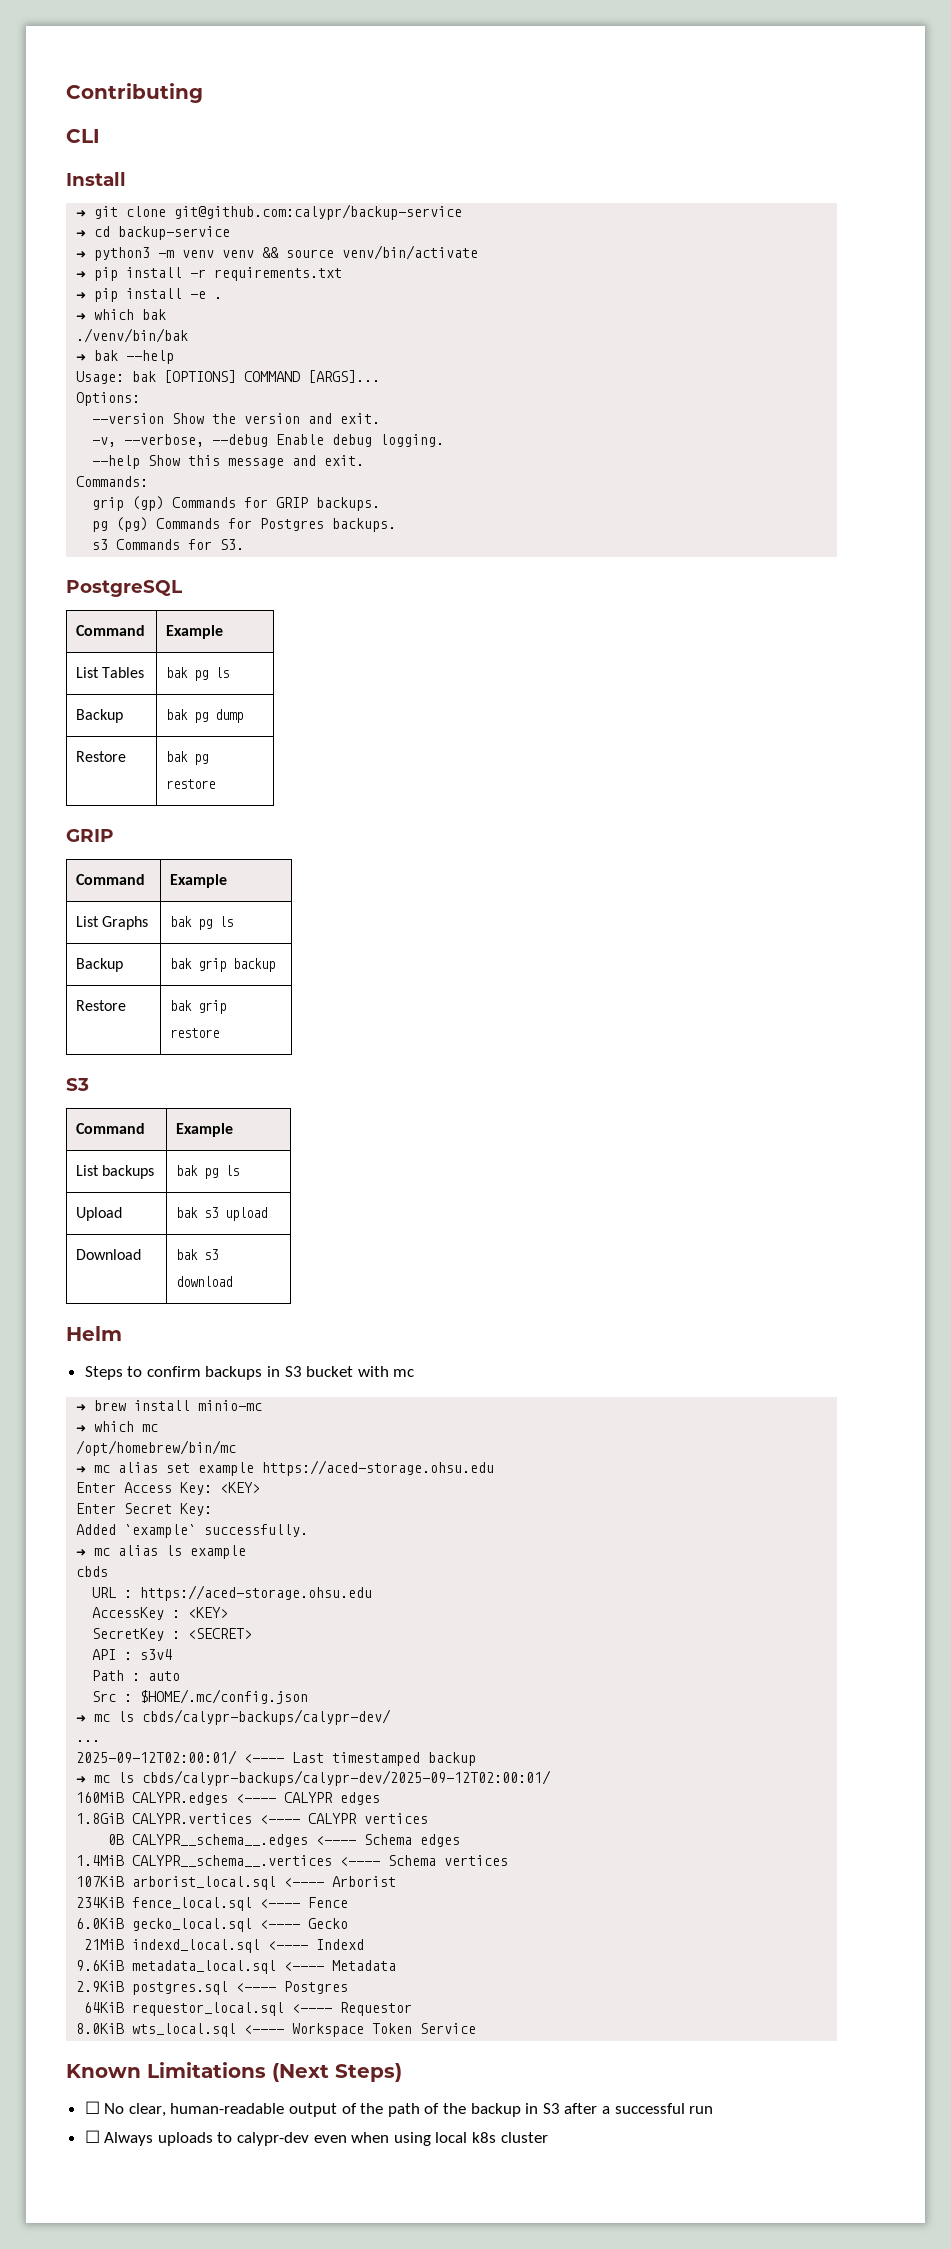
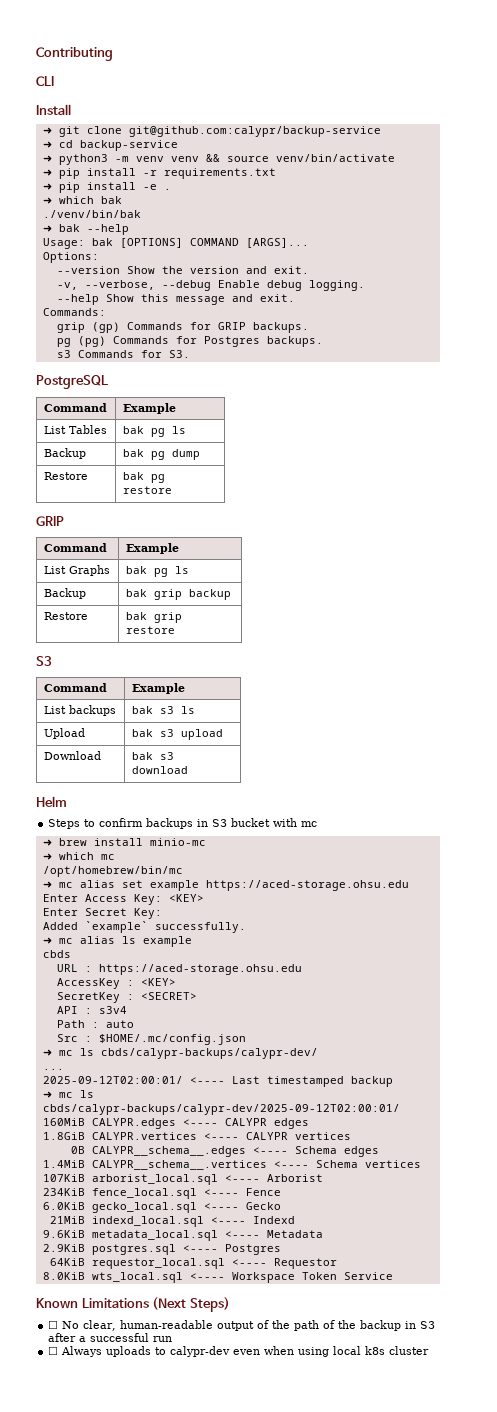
- List backups | bak pg ls
+ List backups | bak s3 ls

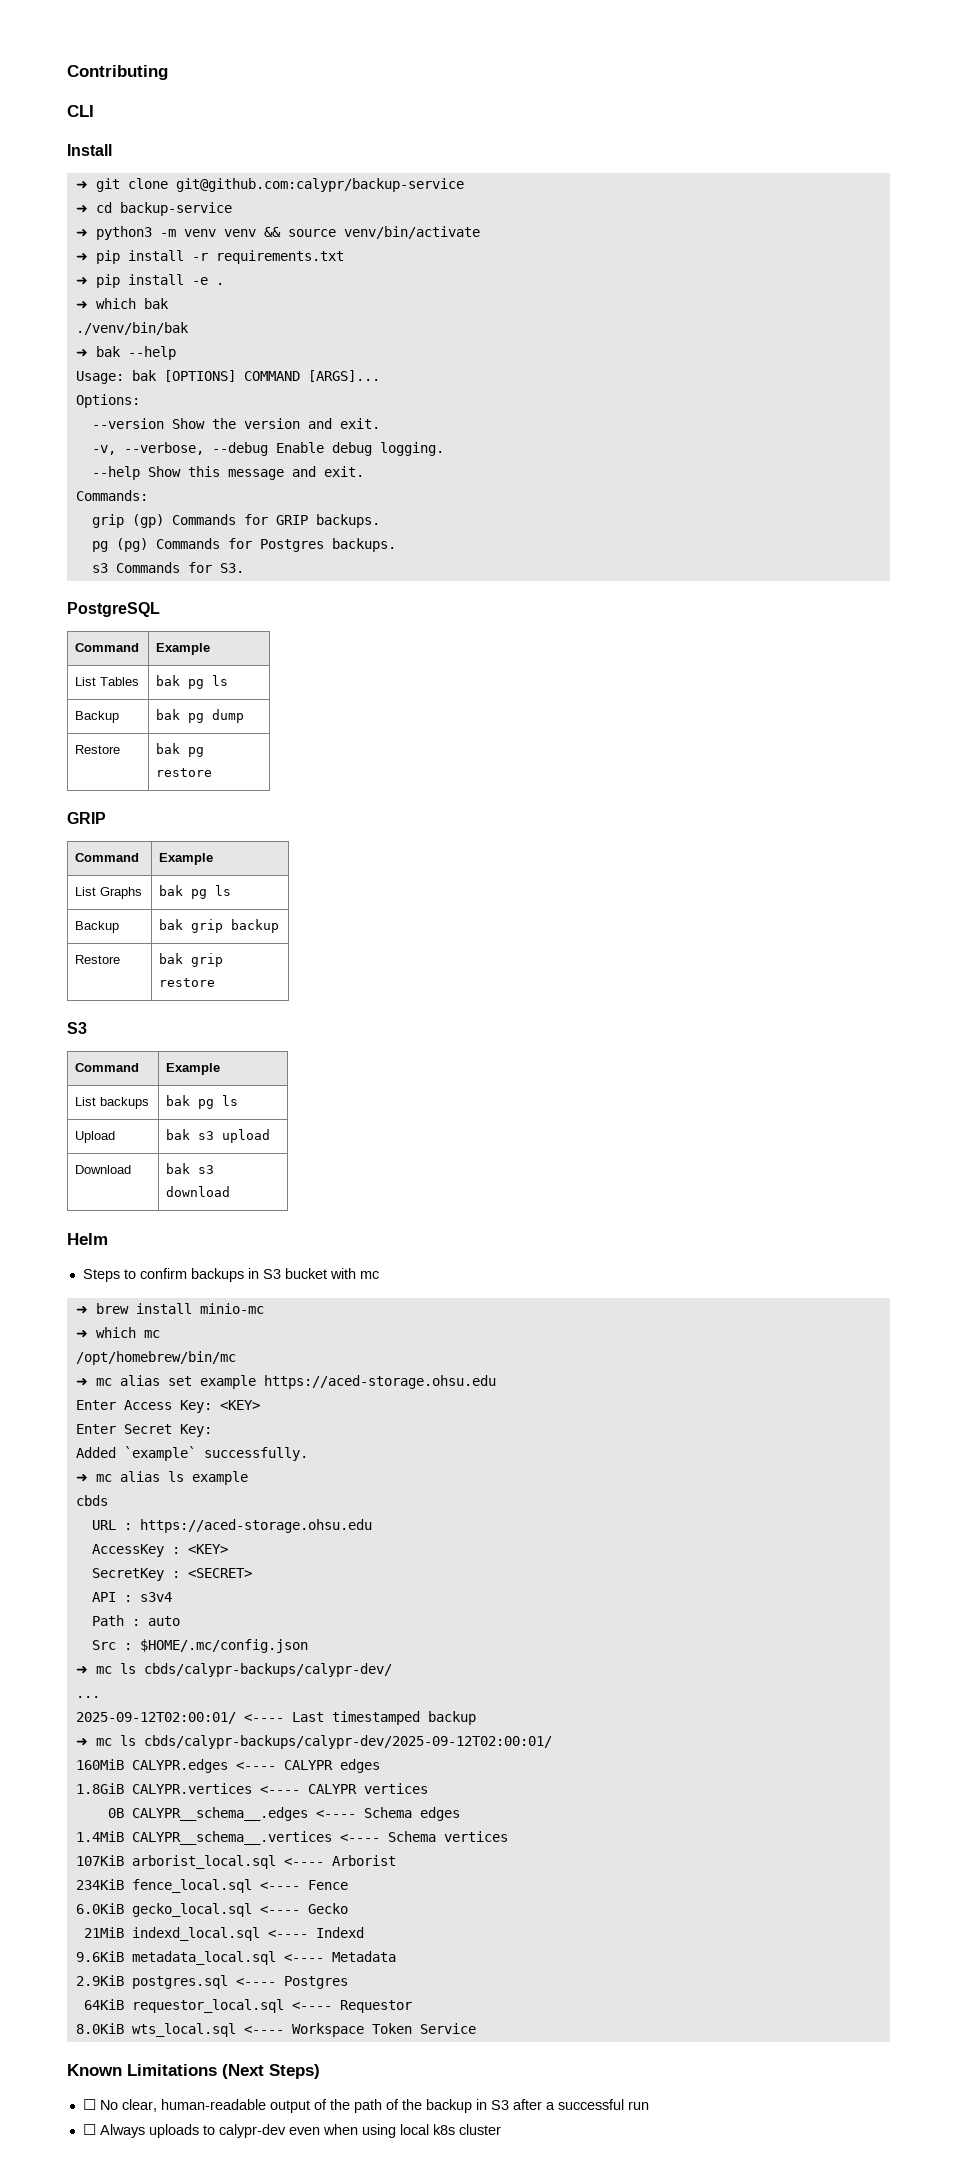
- List backups | bak s3 ls
+ List backups | bak pg ls

